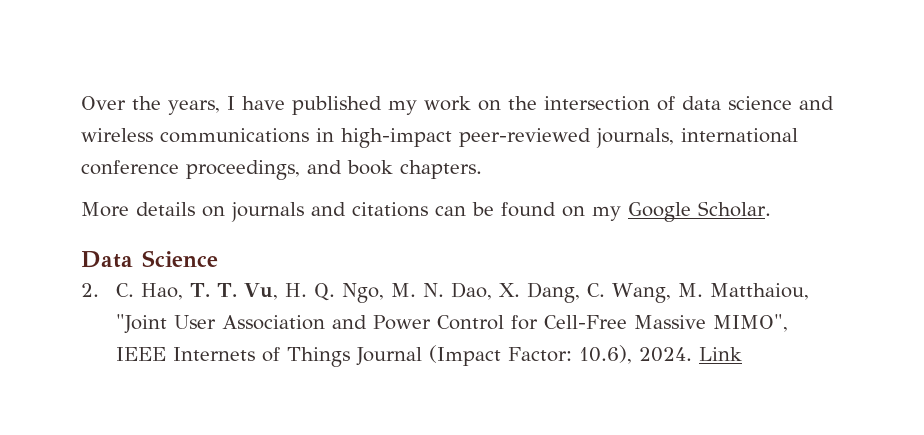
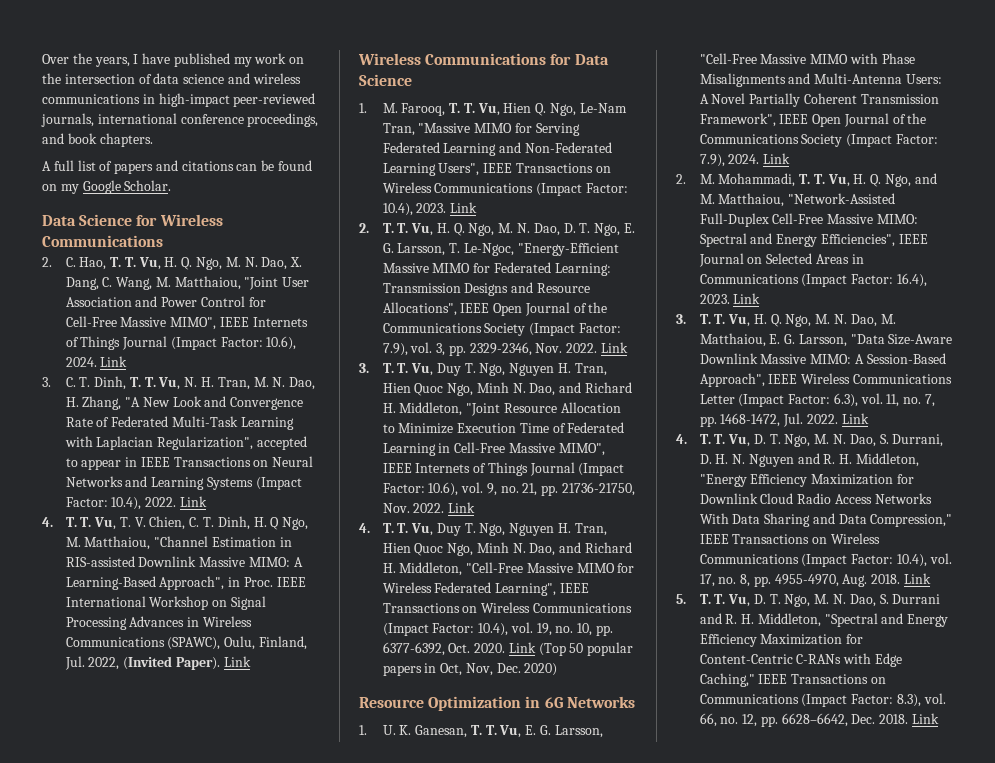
- More details on journals and citations can be found on my Google Scholar.
+ A full list of papers and citations can be found on my Google Scholar.
- Data Science
+ Data Science for Wireless Communications
+ 3. C. T. Dinh, T. T. Vu, N. H. Tran, M. N. Dao, H. Zhang, "A New Look and Convergence Rate of Federated Multi-Task Learning with Laplacian Regularization", accepted to appear in IEEE Transactions on Neural Networks and Learning Systems (Impact Factor: 10.4), 2022. Link
+ 4. T. T. Vu, T. V. Chien, C. T. Dinh, H. Q Ngo, M. Matthaiou, "Channel Estimation in RIS-assisted Downlink Massive MIMO: A Learning-Based Approach", in Proc. IEEE International Workshop on Signal Processing Advances in Wireless Communications (SPAWC), Oulu, Finland, Jul. 2022, (Invited Paper). Link
+ Wireless Communications for Data Science
+ 1. M. Farooq, T. T. Vu, Hien Q. Ngo, Le-Nam Tran, "Massive MIMO for Serving Federated Learning and Non-Federated Learning Users", IEEE Transactions on Wireless Communications (Impact Factor: 10.4), 2023. Link
+ 2. T. T. Vu, H. Q. Ngo, M. N. Dao, D. T. Ngo, E. G. Larsson, T. Le-Ngoc, "Energy-Efficient Massive MIMO for Federated Learning: Transmission Designs and Resource Allocations", IEEE Open Journal of the Communications Society (Impact Factor: 7.9), vol. 3, pp. 2329-2346, Nov. 2022. Link
+ 3. T. T. Vu, Duy T. Ngo, Nguyen H. Tran, Hien Quoc Ngo, Minh N. Dao, and Richard H. Middleton, "Joint Resource Allocation to Minimize Execution Time of Federated Learning in Cell-Free Massive MIMO", IEEE Internets of Things Journal (Impact Factor: 10.6), vol. 9, no. 21, pp. 21736-21750, Nov. 2022. Link
+ 4. T. T. Vu, Duy T. Ngo, Nguyen H. Tran, Hien Quoc Ngo, Minh N. Dao, and Richard H. Middleton, "Cell-Free Massive MIMO for Wireless Federated Learning", IEEE Transactions on Wireless Communications (Impact Factor: 10.4), vol. 19, no. 10, pp. 6377-6392, Oct. 2020. Link (Top 50 popular papers in Oct, Nov, Dec. 2020)
+ Resource Optimization in 6G Networks
+ 1. U. K. Ganesan, T. T. Vu, E. G. Larsson, "Cell-Free Massive MIMO with Phase Misalignments and Multi-Antenna Users: A Novel Partially Coherent Transmission Framework", IEEE Open Journal of the Communications Society (Impact Factor: 7.9), 2024. Link
+ 2. M. Mohammadi, T. T. Vu, H. Q. Ngo, and M. Matthaiou, "Network-Assisted Full-Duplex Cell-Free Massive MIMO: Spectral and Energy Efficiencies", IEEE Journal on Selected Areas in Communications (Impact Factor: 16.4), 2023. Link
+ 3. T. T. Vu, H. Q. Ngo, M. N. Dao, M. Matthaiou, E. G. Larsson, "Data Size-Aware Downlink Massive MIMO: A Session-Based Approach", IEEE Wireless Communications Letter (Impact Factor: 6.3), vol. 11, no. 7, pp. 1468-1472, Jul. 2022. Link
+ 4. T. T. Vu, D. T. Ngo, M. N. Dao, S. Durrani, D. H. N. Nguyen and R. H. Middleton, "Energy Efficiency Maximization for Downlink Cloud Radio Access Networks With Data Sharing and Data Compression," IEEE Transactions on Wireless Communications (Impact Factor: 10.4), vol. 17, no. 8, pp. 4955-4970, Aug. 2018. Link
+ 5. T. T. Vu, D. T. Ngo, M. N. Dao, S. Durrani and R. H. Middleton, "Spectral and Energy Efficiency Maximization for Content-Centric C-RANs with Edge Caching," IEEE Transactions on Communications (Impact Factor: 8.3), vol. 66, no. 12, pp. 6628–6642, Dec. 2018. Link

